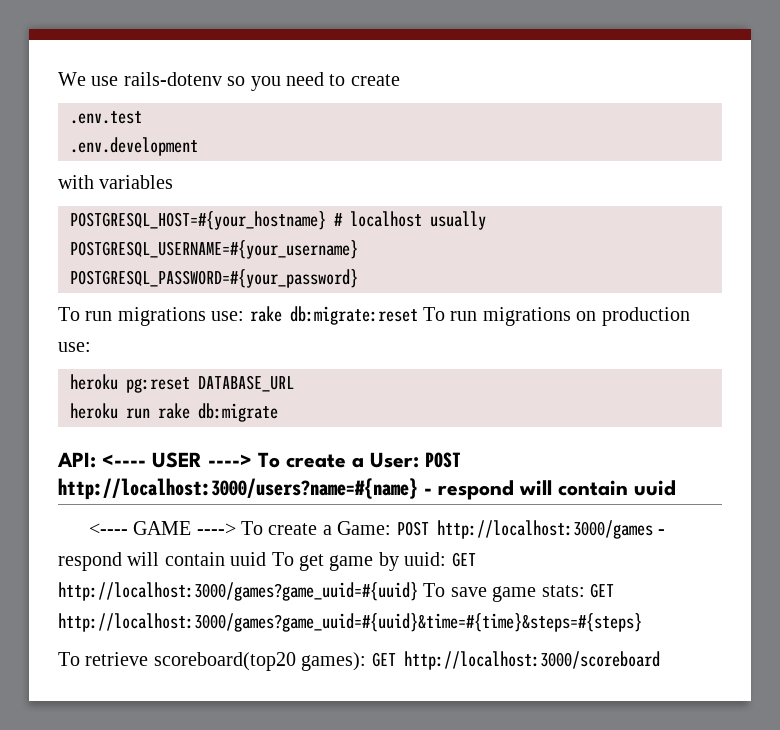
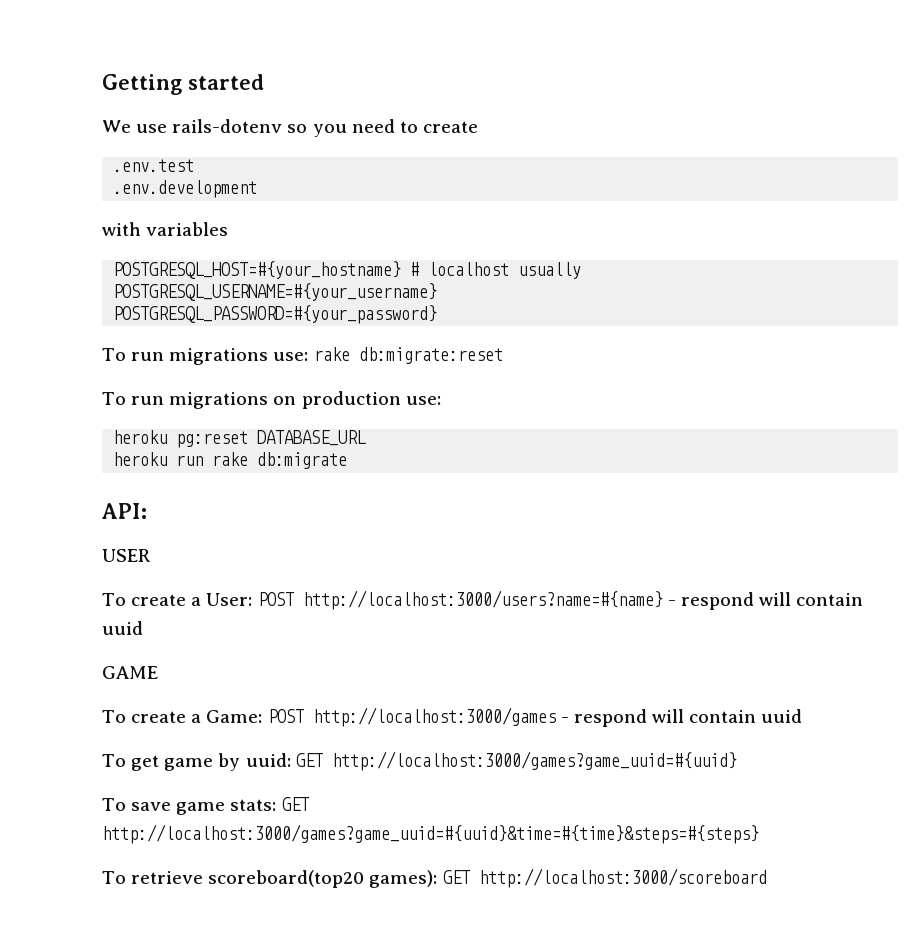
+ Getting started
- To run migrations use: rake db:migrate:reset To run migrations on production use:
+ To run migrations use: rake db:migrate:reset
+ To run migrations on production use:
- API: <---- USER ----> To create a User: POST http://localhost:3000/users?name=#{name} - respond will contain uuid
+ API:
+ USER
+ To create a User: POST http://localhost:3000/users?name=#{name} - respond will contain uuid
- <---- GAME ----> To create a Game: POST http://localhost:3000/games - respond will contain uuid To get game by uuid: GET http://localhost:3000/games?game_uuid=#{uuid} To save game stats: GET http://localhost:3000/games?game_uuid=#{uuid}&time=#{time}&steps=#{steps}
+ GAME
+ To create a Game: POST http://localhost:3000/games - respond will contain uuid
+ To get game by uuid: GET http://localhost:3000/games?game_uuid=#{uuid}
+ To save game stats: GET http://localhost:3000/games?game_uuid=#{uuid}&time=#{time}&steps=#{steps}

